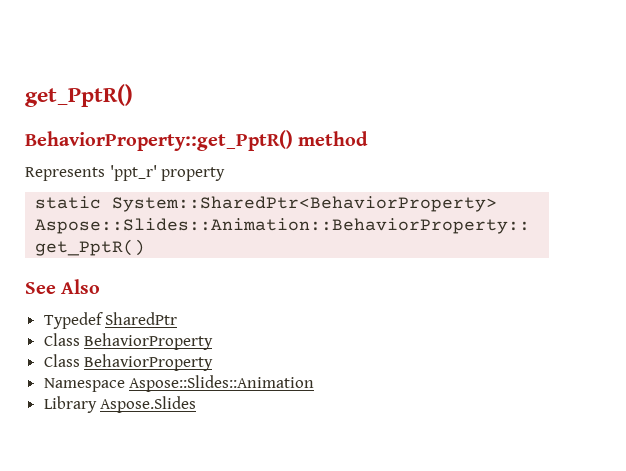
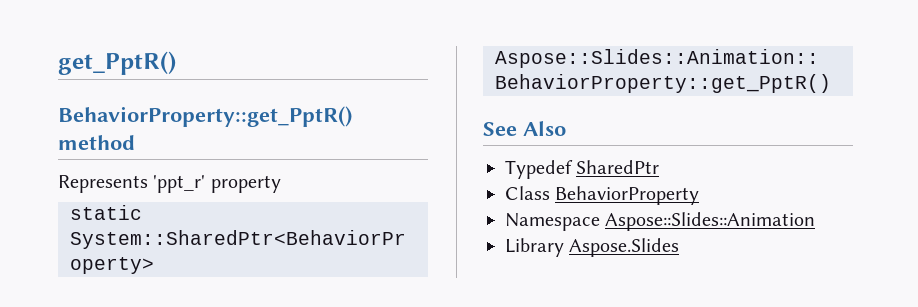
  Typedef SharedPtr
- Class BehaviorProperty

